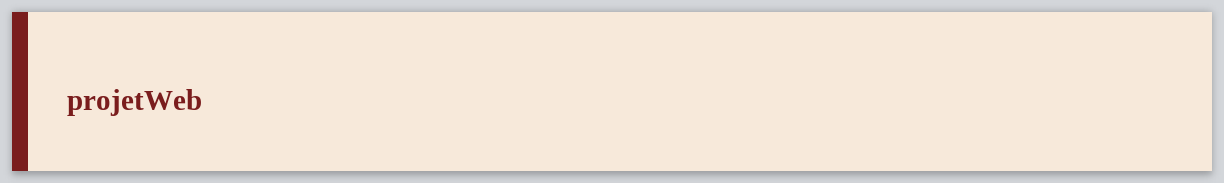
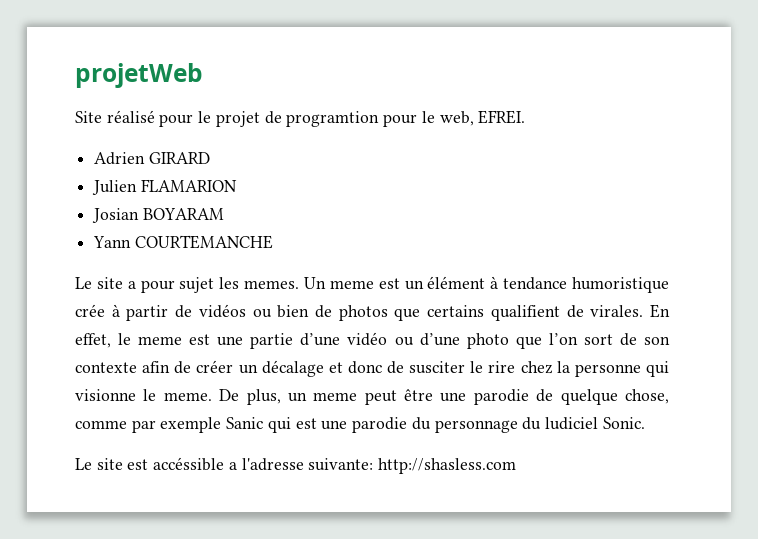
+ Site réalisé pour le projet de programtion pour le web, EFREI.
+ Adrien GIRARD
+ Julien FLAMARION
+ Josian BOYARAM
+ Yann COURTEMANCHE
+ Le site a pour sujet les memes. Un meme est un élément à tendance humoristique crée à partir de vidéos ou bien de photos que certains qualifient de virales. En effet, le meme est une partie d’une vidéo ou d’une photo que l’on sort de son contexte afin de créer un décalage et donc de susciter le rire chez la personne qui visionne le meme. De plus, un meme peut être une parodie de quelque chose, comme par exemple Sanic qui est une parodie du personnage du ludiciel Sonic.
+ Le site est accéssible a l'adresse suivante: http://shasless.com

